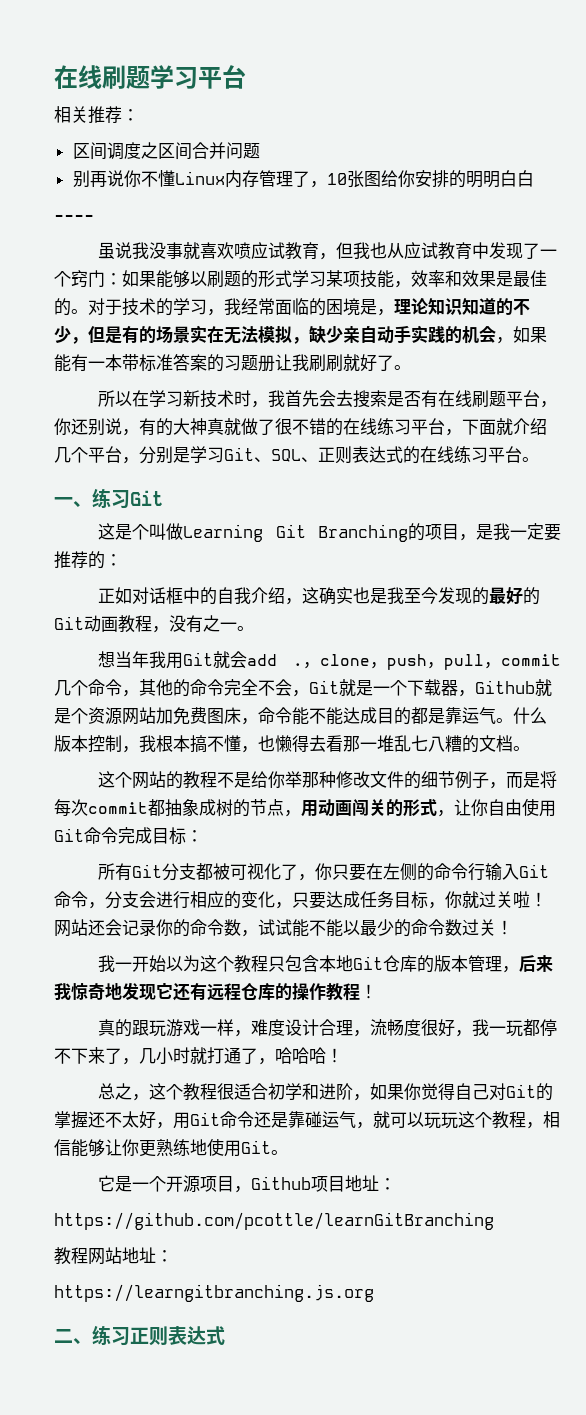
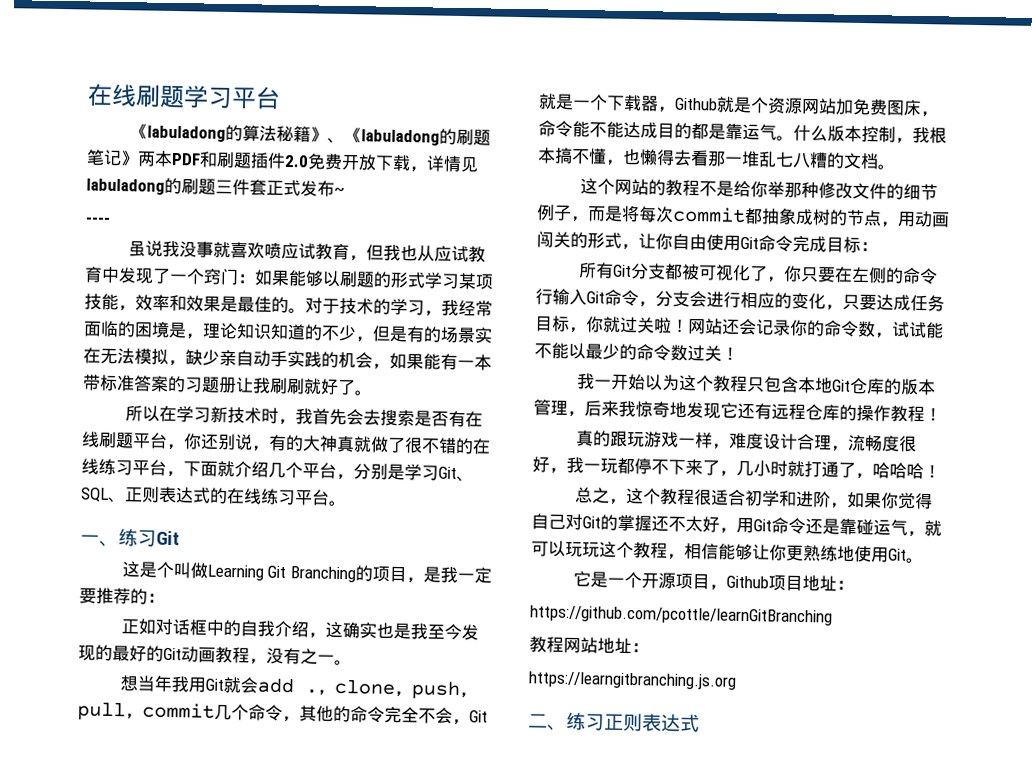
- 相关推荐：
- 区间调度之区间合并问题
- 别再说你不懂Linux内存管理了，10张图给你安排的明明白白
+ 《labuladong的算法秘籍》、《labuladong的刷题笔记》两本PDF和刷题插件2.0免费开放下载，详情见labuladong的刷题三件套正式发布~

